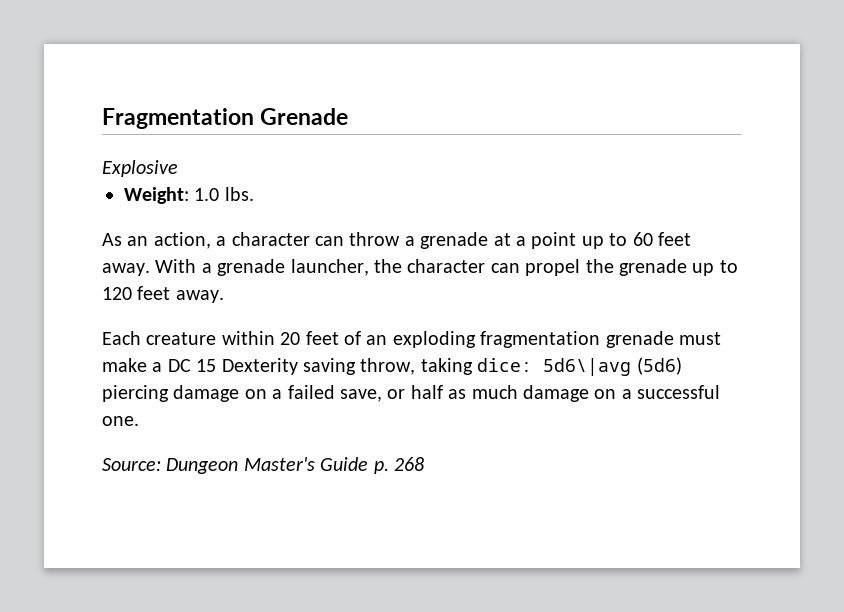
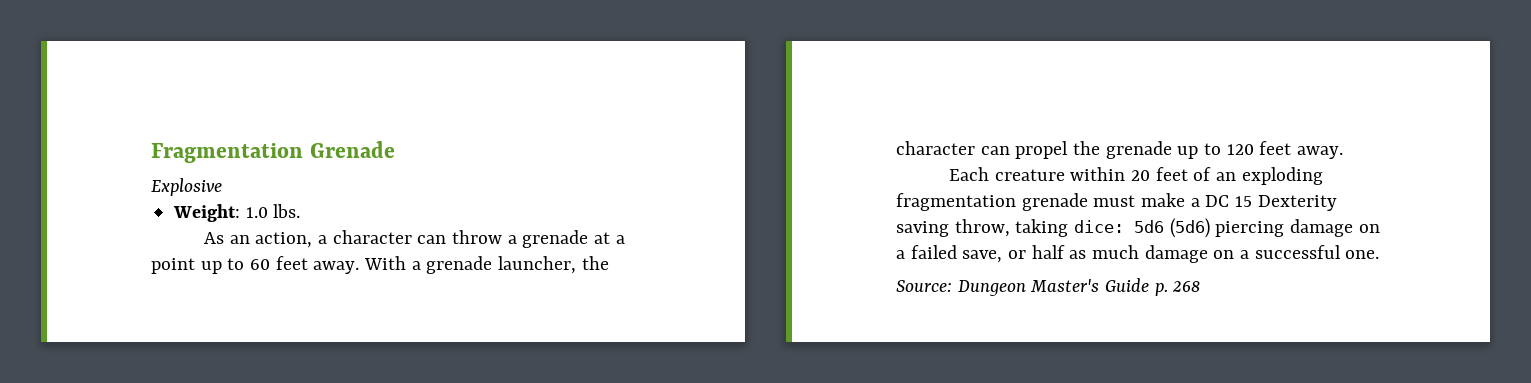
- Each creature within 20 feet of an exploding fragmentation grenade must make a DC 15 Dexterity saving throw, taking dice: 5d6\|avg (5d6) piercing damage on a failed save, or half as much damage on a successful one.
+ Each creature within 20 feet of an exploding fragmentation grenade must make a DC 15 Dexterity saving throw, taking dice: 5d6 (5d6) piercing damage on a failed save, or half as much damage on a successful one.

